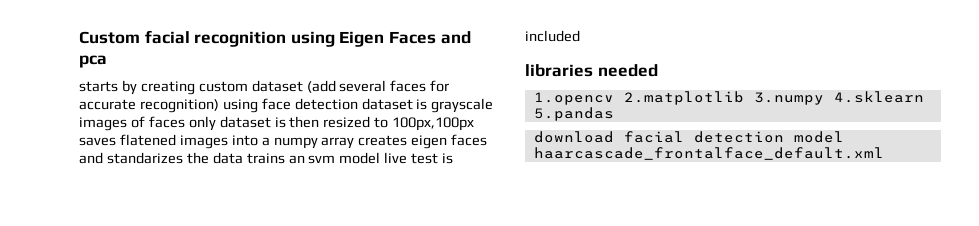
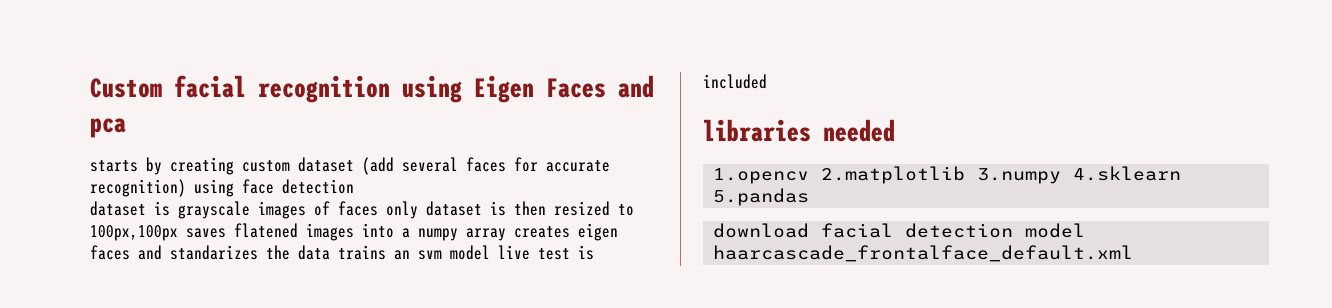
- starts by creating custom dataset (add several faces for accurate recognition) using face detection dataset is grayscale images of faces only dataset is then resized to 100px,100px saves flatened images into a numpy array creates eigen faces and standarizes the data trains an svm model live test is included
+ starts by creating custom dataset (add several faces for accurate recognition) using face detection
+ dataset is grayscale images of faces only dataset is then resized to 100px,100px saves flatened images into a numpy array creates eigen faces and standarizes the data trains an svm model live test is included

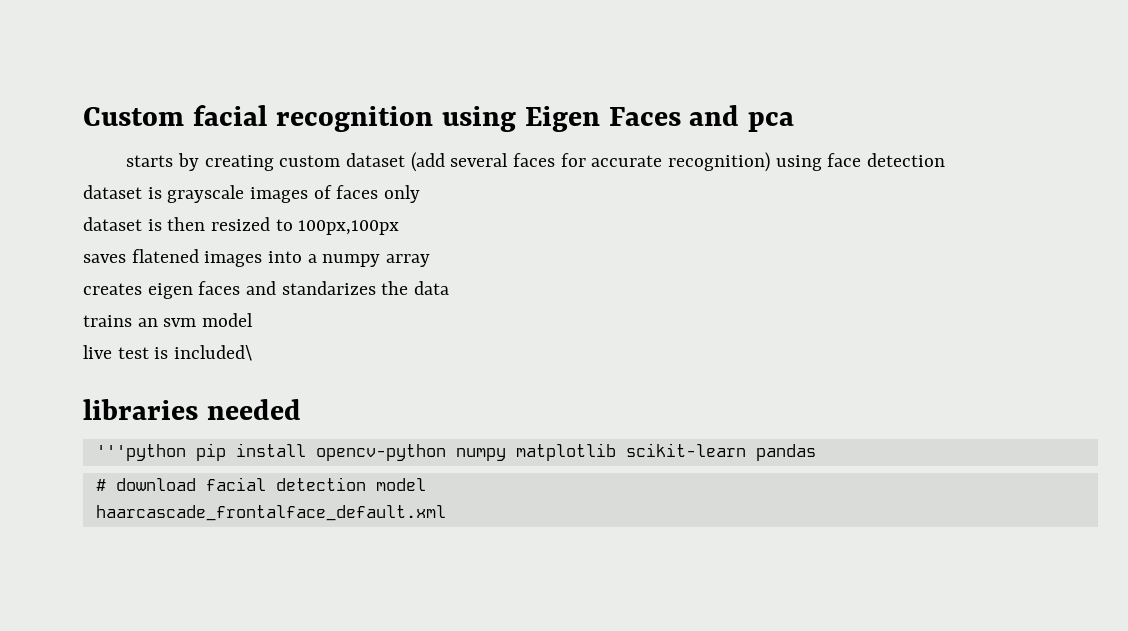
- dataset is grayscale images of faces only dataset is then resized to 100px,100px saves flatened images into a numpy array creates eigen faces and standarizes the data trains an svm model live test is included
+ dataset is grayscale images of faces only
+ dataset is then resized to 100px,100px
+ saves flatened images into a numpy array
+ creates eigen faces and standarizes the data
+ trains an svm model
+ live test is included\
- 1.opencv 2.matplotlib 3.numpy 4.sklearn 5.pandas
- download facial detection model
+ '''python pip install opencv-python numpy matplotlib scikit-learn pandas
+ # download facial detection model

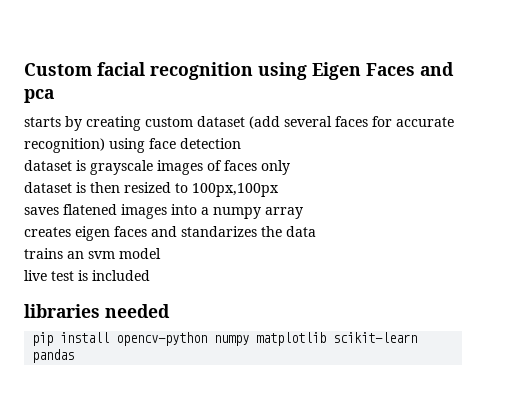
- live test is included\
+ live test is included
- '''python pip install opencv-python numpy matplotlib scikit-learn pandas
+ pip install opencv-python numpy matplotlib scikit-learn pandas
- # download facial detection model
- haarcascade_frontalface_default.xml

